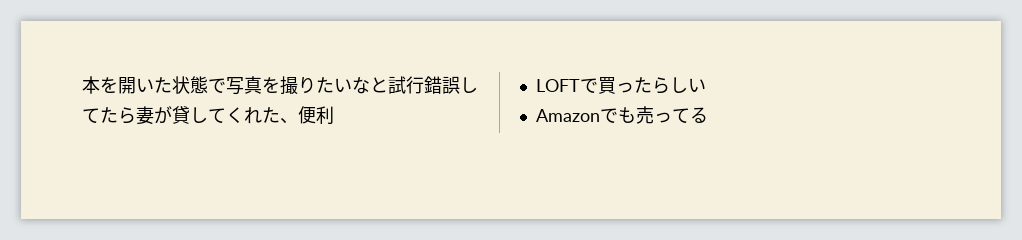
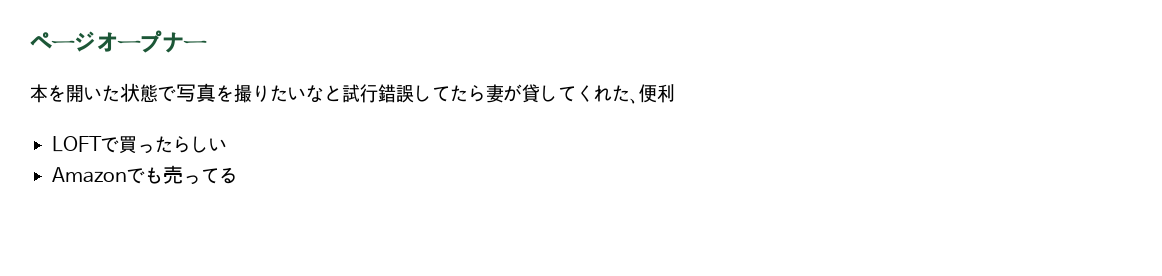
+ ページオープナー

